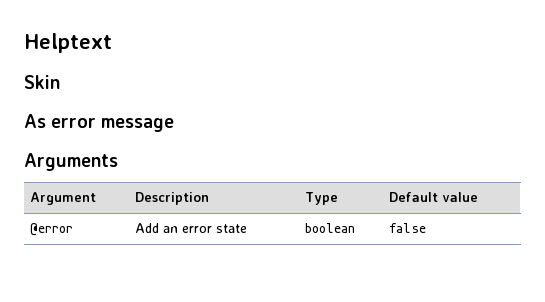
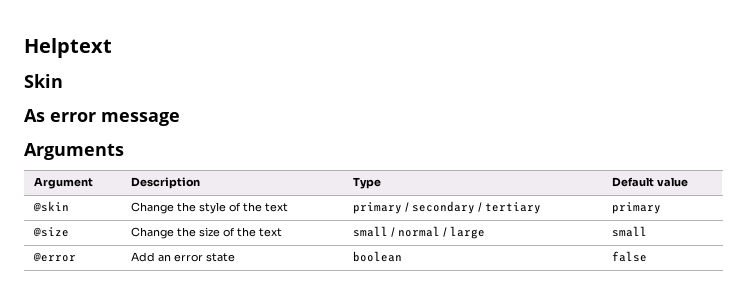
+ @skin | Change the style of the text | primary / secondary / tertiary | primary
+ @size | Change the size of the text | small / normal / large | small

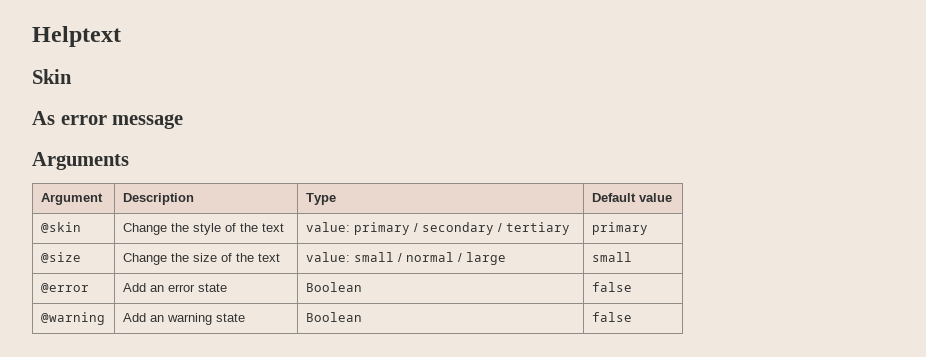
- @skin | Change the style of the text | primary / secondary / tertiary | primary
+ @skin | Change the style of the text | value: primary / secondary / tertiary | primary
- @size | Change the size of the text | small / normal / large | small
+ @size | Change the size of the text | value: small / normal / large | small
- @error | Add an error state | boolean | false
+ @error | Add an error state | Boolean | false
+ @warning | Add an warning state | Boolean | false

